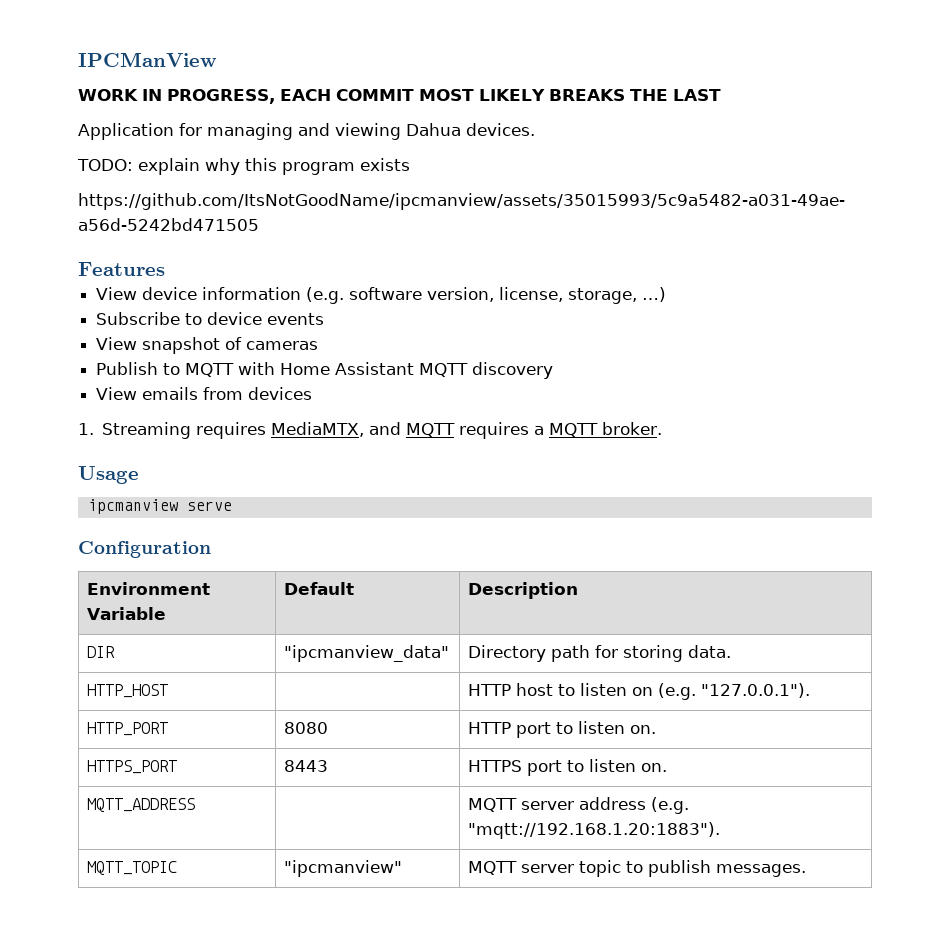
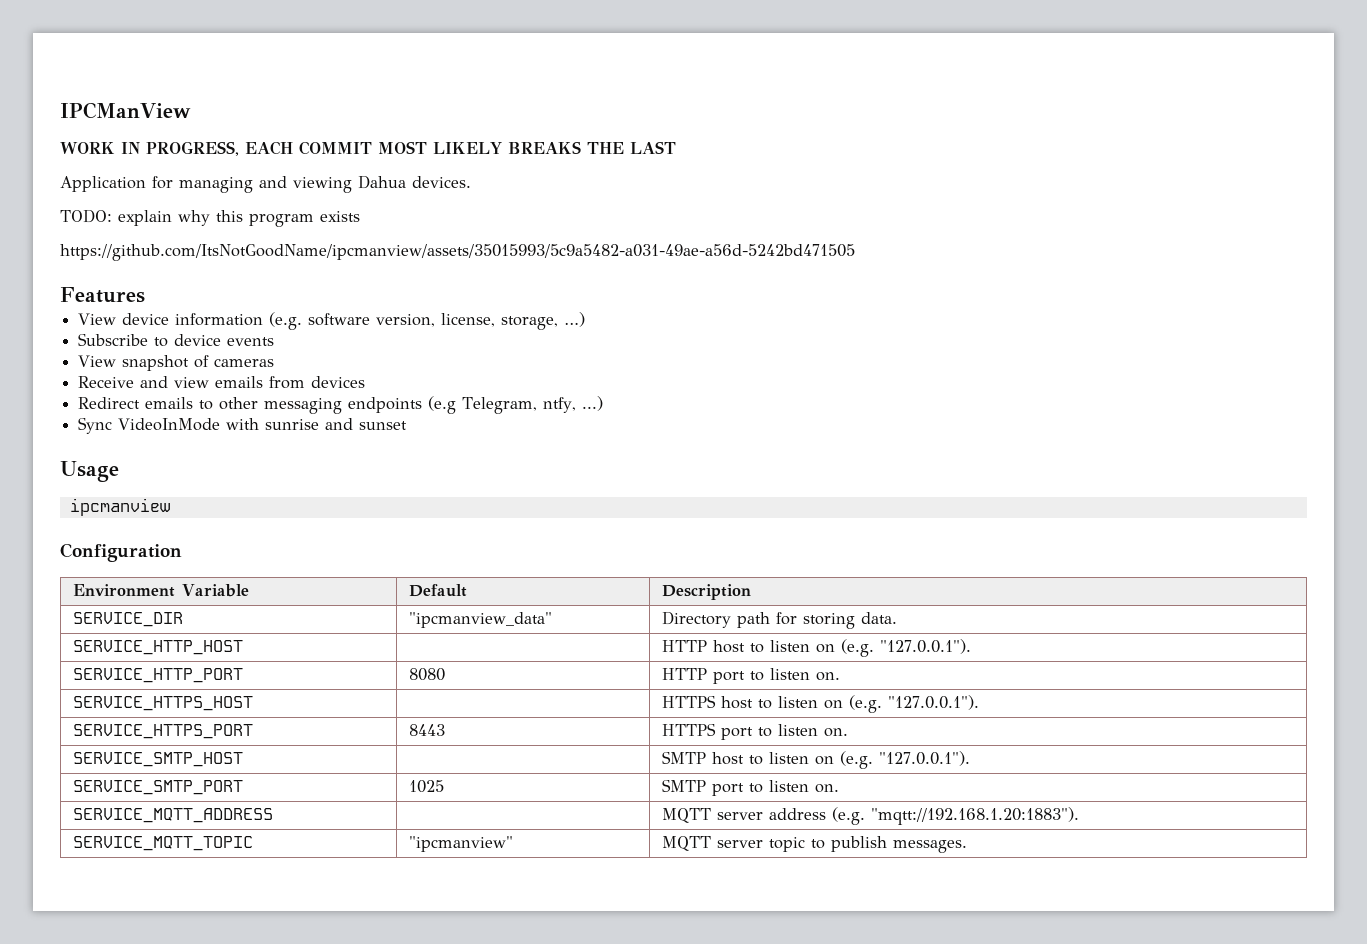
- Publish to MQTT with Home Assistant MQTT discovery
- View emails from devices
- 1. Streaming requires MediaMTX, and MQTT requires a MQTT broker.
+ Receive and view emails from devices
+ Redirect emails to other messaging endpoints (e.g Telegram, ntfy, ...)
+ Sync VideoInMode with sunrise and sunset
- ipcmanview serve
+ ipcmanview
- DIR | "ipcmanview_data" | Directory path for storing data.
+ SERVICE_DIR | "ipcmanview_data" | Directory path for storing data.
- HTTP_HOST | | HTTP host to listen on (e.g. "127.0.0.1").
+ SERVICE_HTTP_HOST | | HTTP host to listen on (e.g. "127.0.0.1").
- HTTP_PORT | 8080 | HTTP port to listen on.
+ SERVICE_HTTP_PORT | 8080 | HTTP port to listen on.
- HTTPS_PORT | 8443 | HTTPS port to listen on.
+ SERVICE_HTTPS_HOST | | HTTPS host to listen on (e.g. "127.0.0.1").
+ SERVICE_HTTPS_PORT | 8443 | HTTPS port to listen on.
- MQTT_ADDRESS | | MQTT server address (e.g. "mqtt://192.168.1.20:1883").
+ SERVICE_SMTP_HOST | | SMTP host to listen on (e.g. "127.0.0.1").
+ SERVICE_SMTP_PORT | 1025 | SMTP port to listen on.
+ SERVICE_MQTT_ADDRESS | | MQTT server address (e.g. "mqtt://192.168.1.20:1883").
- MQTT_TOPIC | "ipcmanview" | MQTT server topic to publish messages.
+ SERVICE_MQTT_TOPIC | "ipcmanview" | MQTT server topic to publish messages.

